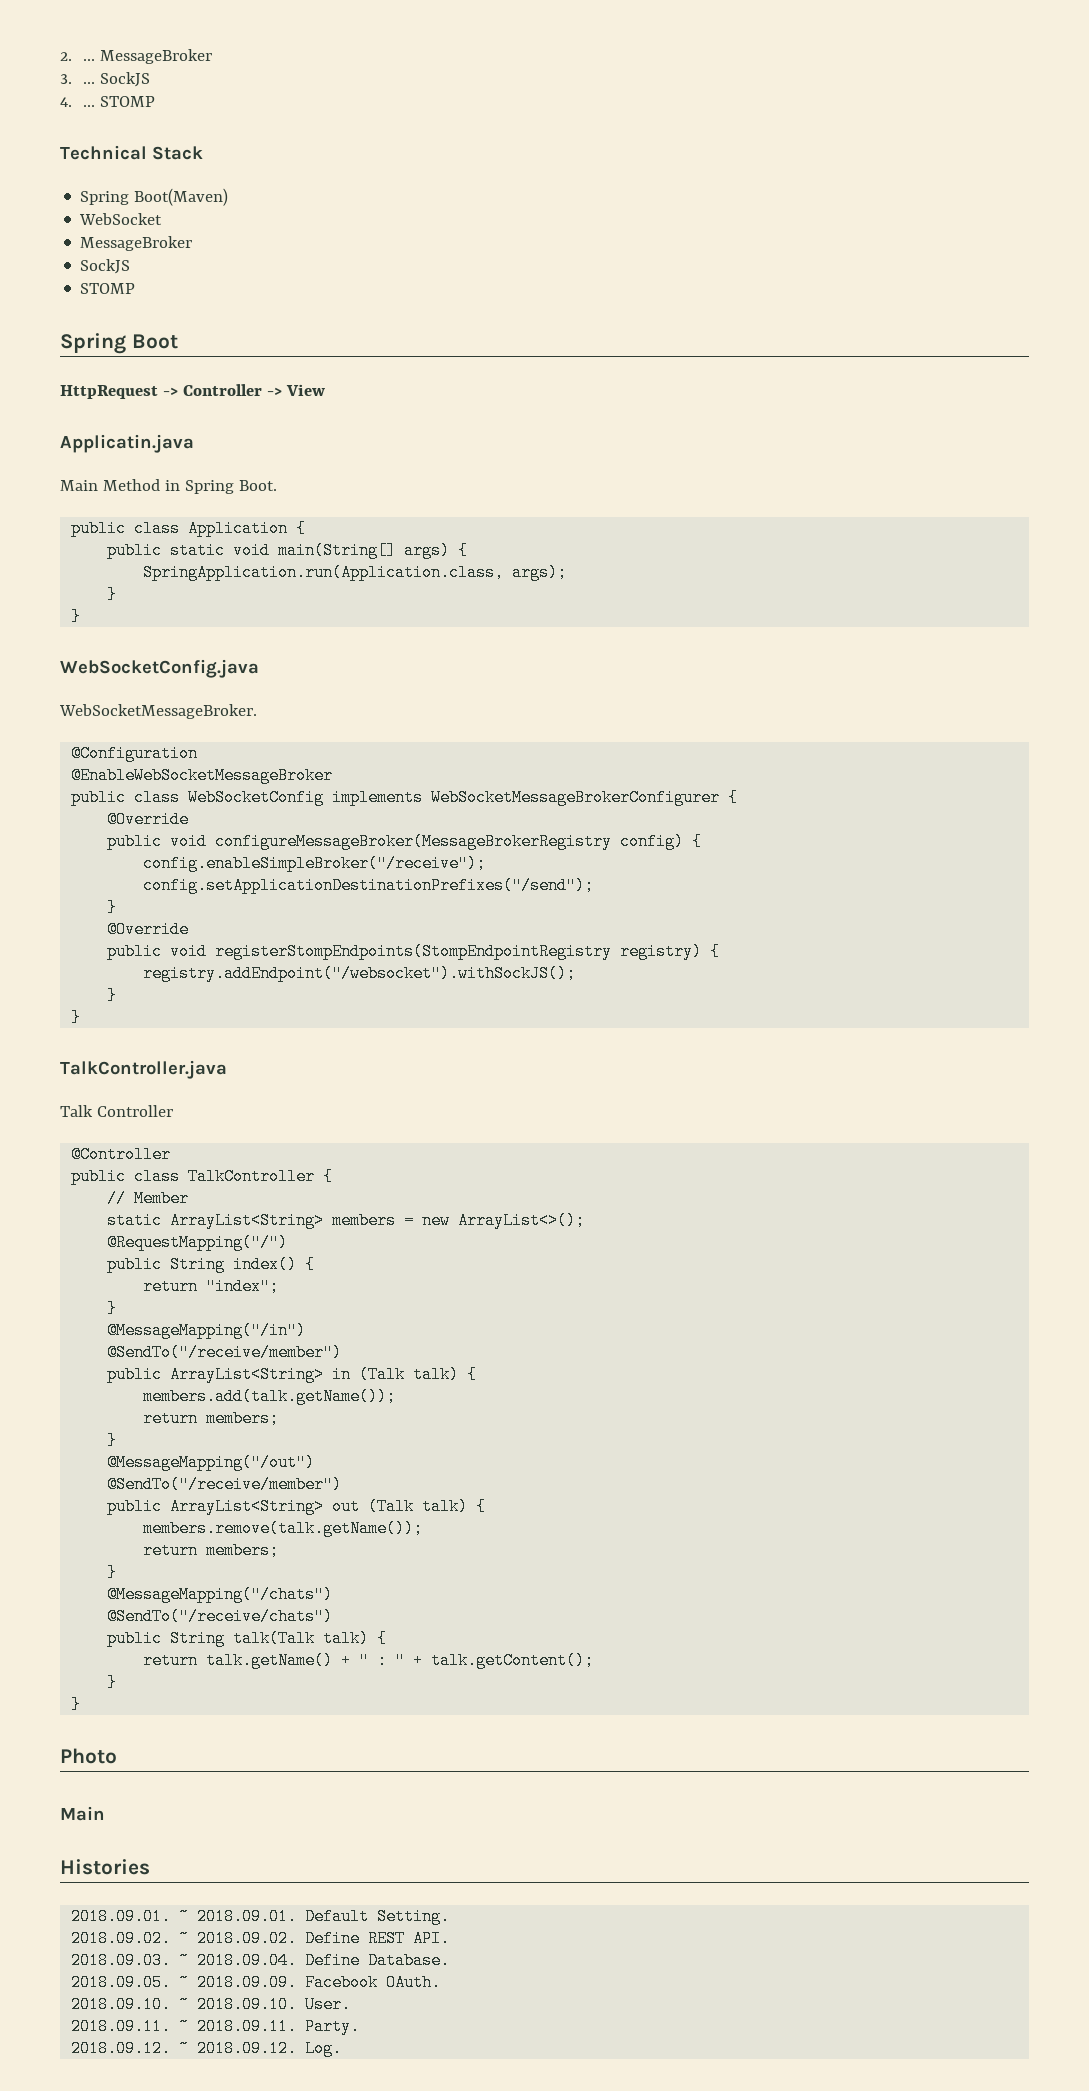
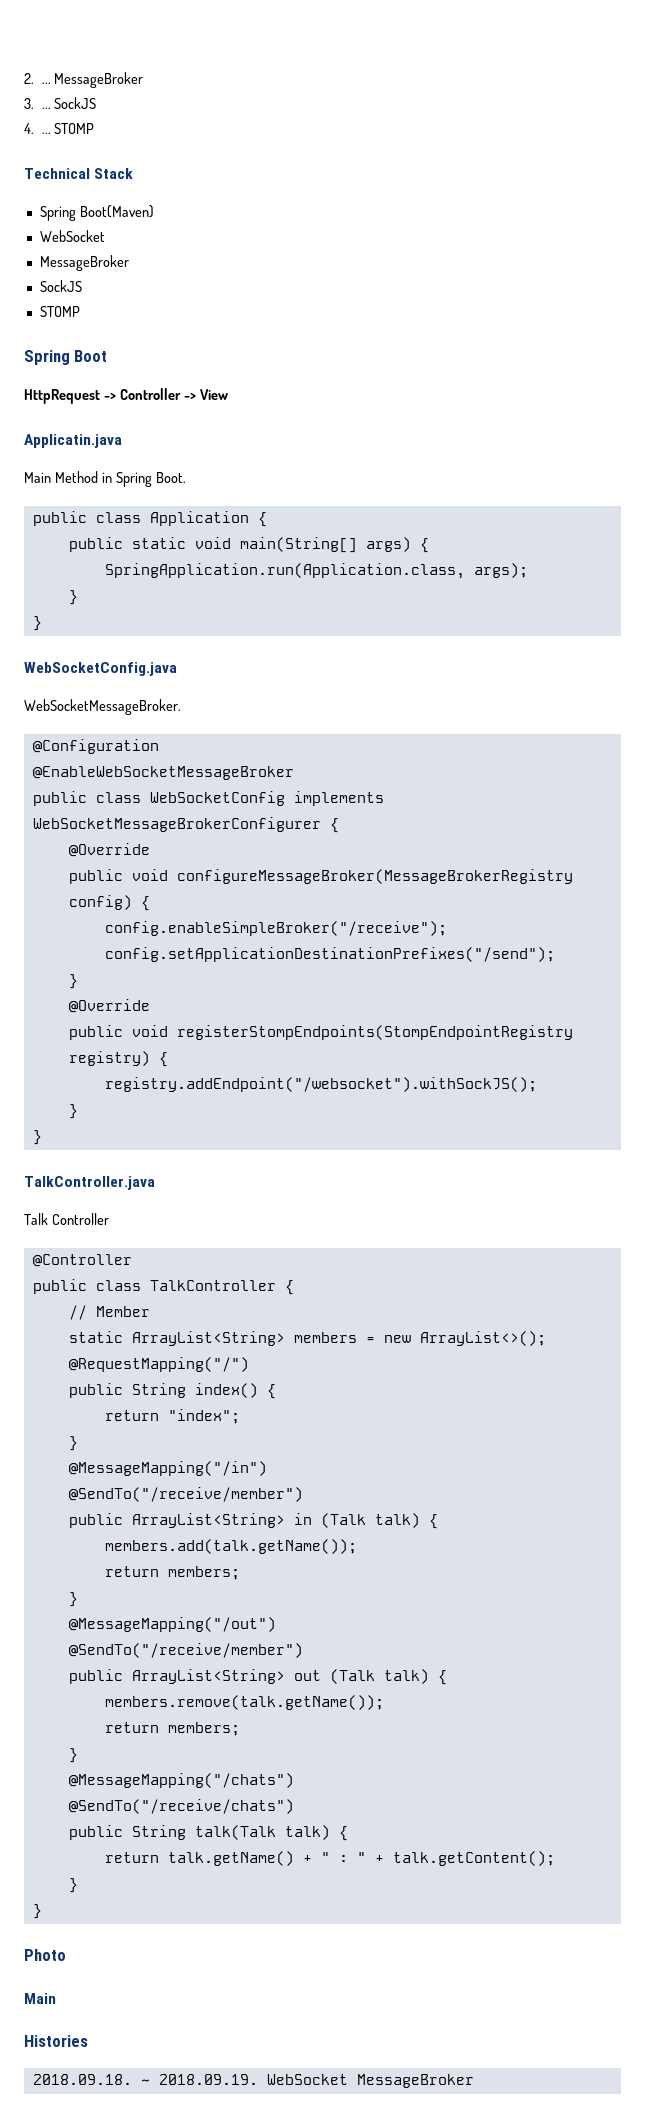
- 2018.09.01. ~ 2018.09.01. Default Setting.
- 2018.09.02. ~ 2018.09.02. Define REST API.
- 2018.09.03. ~ 2018.09.04. Define Database.
- 2018.09.05. ~ 2018.09.09. Facebook OAuth.
- 2018.09.10. ~ 2018.09.10. User.
- 2018.09.11. ~ 2018.09.11. Party.
- 2018.09.12. ~ 2018.09.12. Log.
+ 2018.09.18. ~ 2018.09.19. WebSocket MessageBroker

